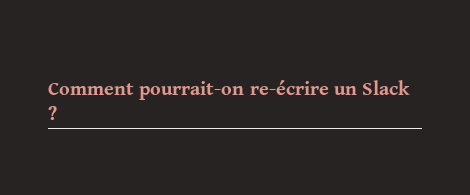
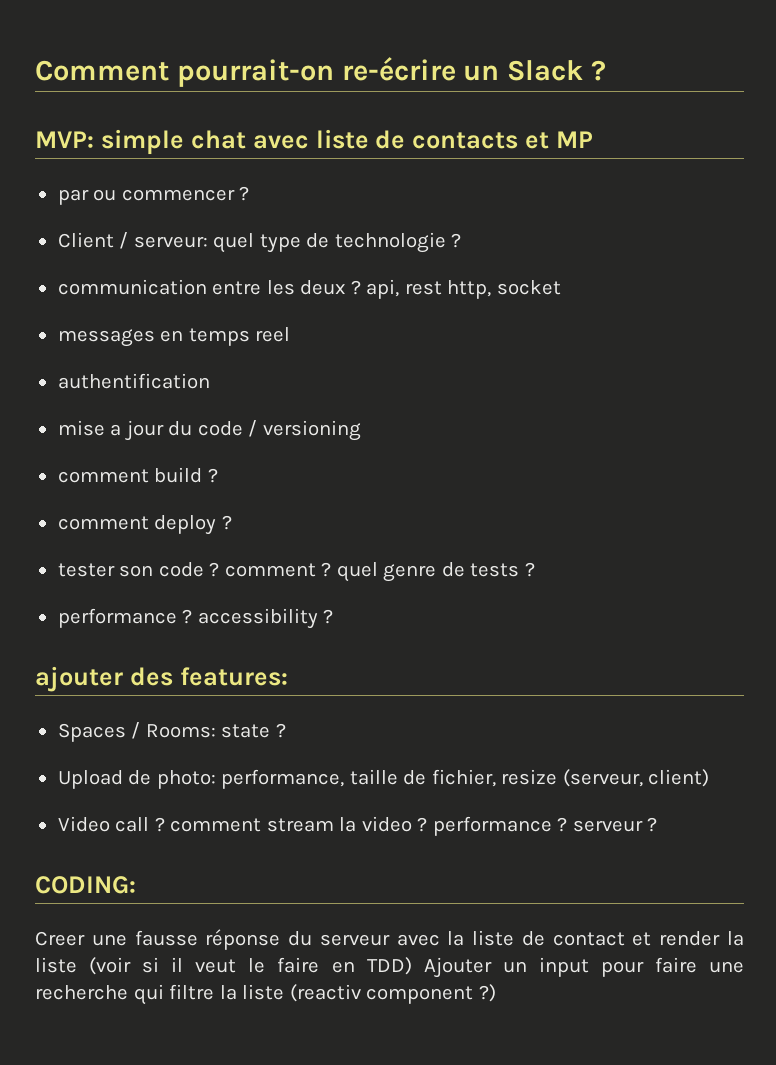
+ MVP: simple chat avec liste de contacts et MP
+ par ou commencer ?
+ Client / serveur: quel type de technologie ?
+ communication entre les deux ? api, rest http, socket
+ messages en temps reel
+ authentification
+ mise a jour du code / versioning
+ comment build ?
+ comment deploy ?
+ tester son code ? comment ? quel genre de tests ?
+ performance ? accessibility ?
+ ajouter des features:
+ Spaces / Rooms: state ?
+ Upload de photo: performance, taille de fichier, resize (serveur, client)
+ Video call ? comment stream la video ? performance ? serveur ?
+ CODING:
+ Creer une fausse réponse du serveur avec la liste de contact et render la liste (voir si il veut le faire en TDD) Ajouter un input pour faire une recherche qui filtre la liste (reactiv component ?)

